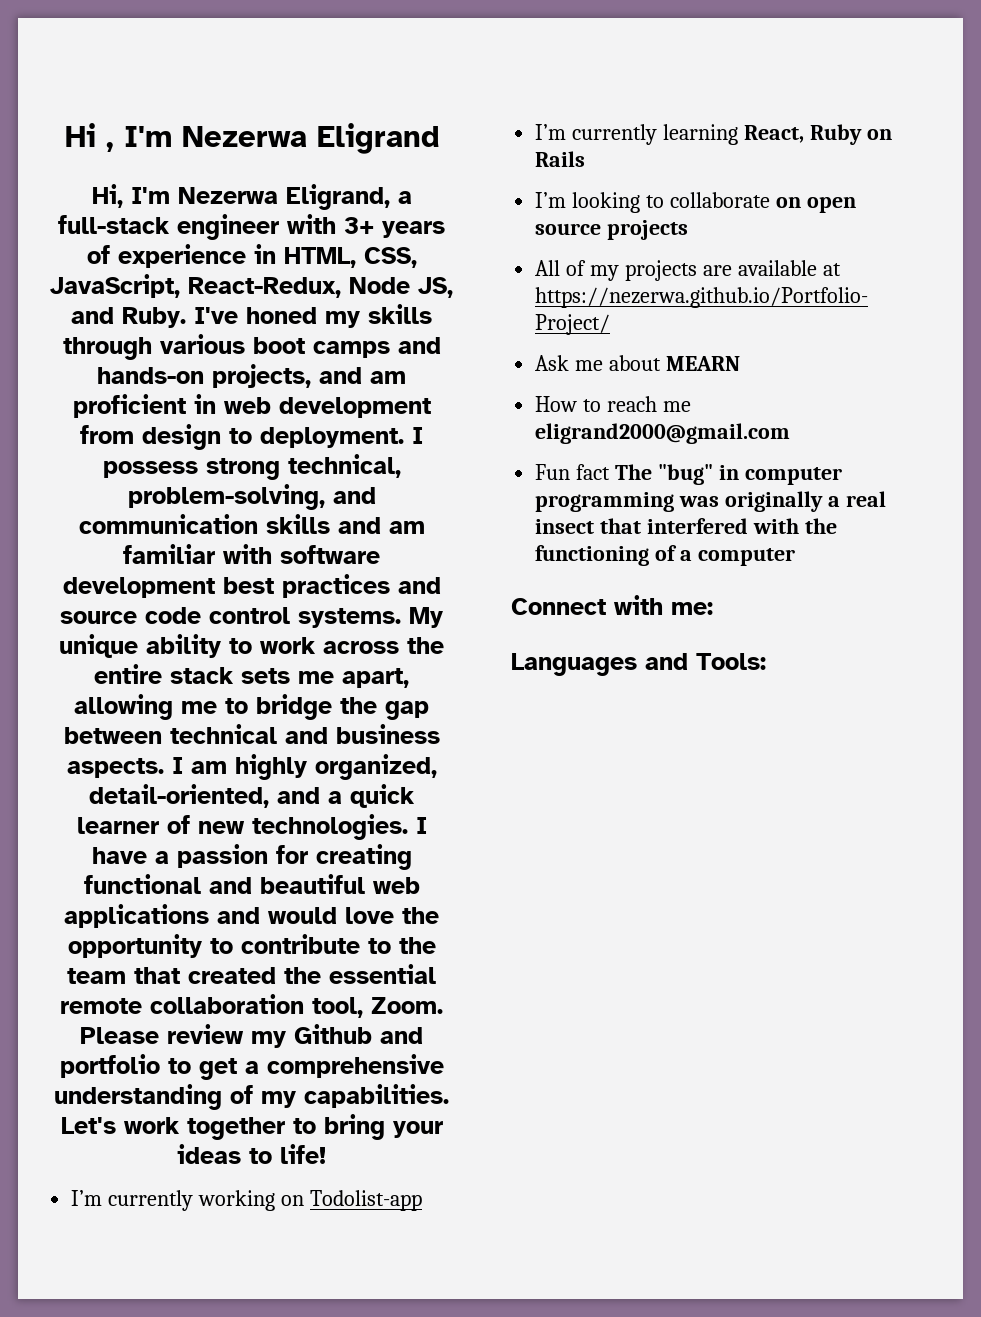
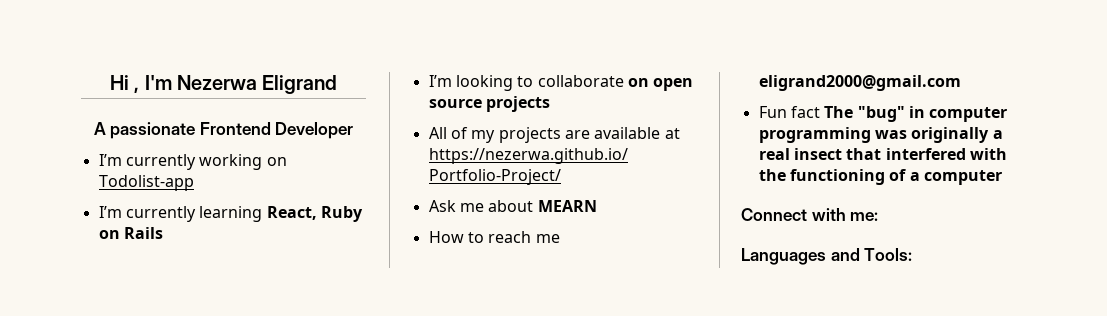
- Hi, I'm Nezerwa Eligrand, a full-stack engineer with 3+ years of experience in HTML, CSS, JavaScript, React-Redux, Node JS, and Ruby. I've honed my skills through various boot camps and hands-on projects, and am proficient in web development from design to deployment. I possess strong technical, problem-solving, and communication skills and am familiar with software development best practices and source code control systems. My unique ability to work across the entire stack sets me apart, allowing me to bridge the gap between technical and business aspects. I am highly organized, detail-oriented, and a quick learner of new technologies. I have a passion for creating functional and beautiful web applications and would love the opportunity to contribute to the team that created the essential remote collaboration tool, Zoom. Please review my Github and portfolio to get a comprehensive understanding of my capabilities. Let's work together to bring your ideas to life!
+ A passionate Frontend Developer

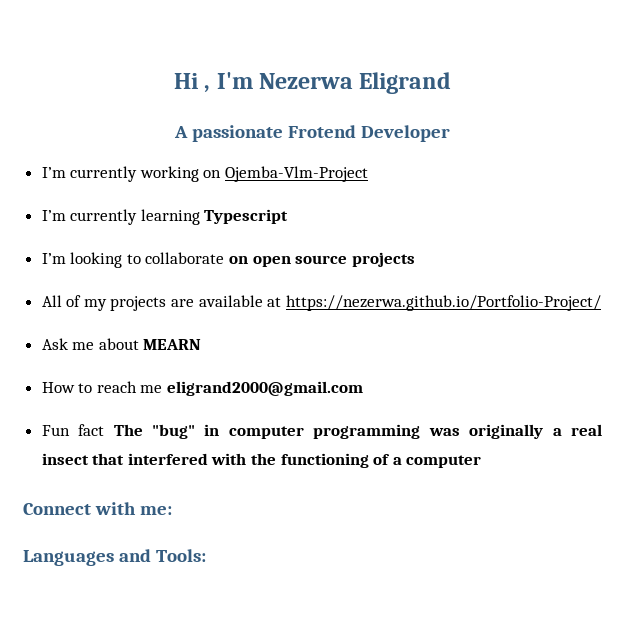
- A passionate Frontend Developer
+ A passionate Frotend Developer
- I’m currently working on Todolist-app
+ I’m currently working on Ojemba-Vlm-Project
- I’m currently learning React, Ruby on Rails
+ I’m currently learning Typescript

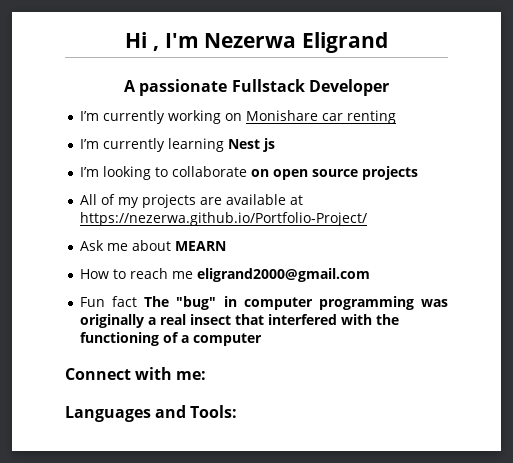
- A passionate Frotend Developer
+ A passionate Fullstack Developer
- I’m currently working on Ojemba-Vlm-Project
+ I’m currently working on Monishare car renting
- I’m currently learning Typescript
+ I’m currently learning Nest js

